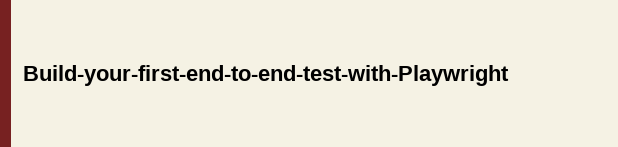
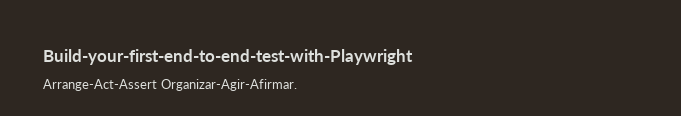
+ Arrange-Act-Assert Organizar-Agir-Afirmar.

